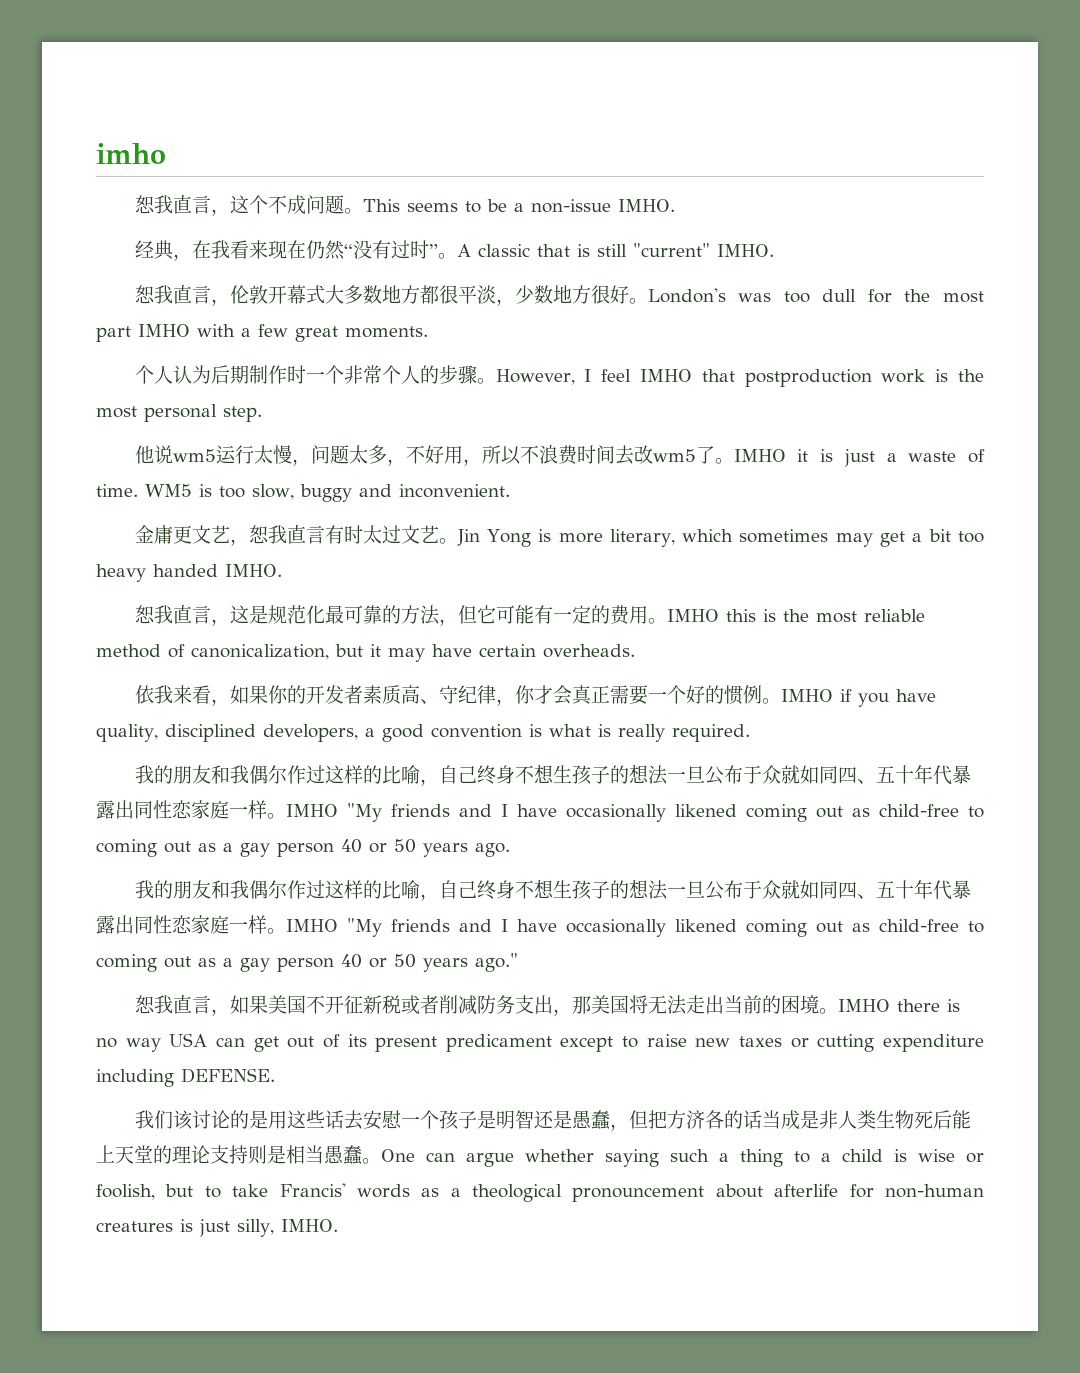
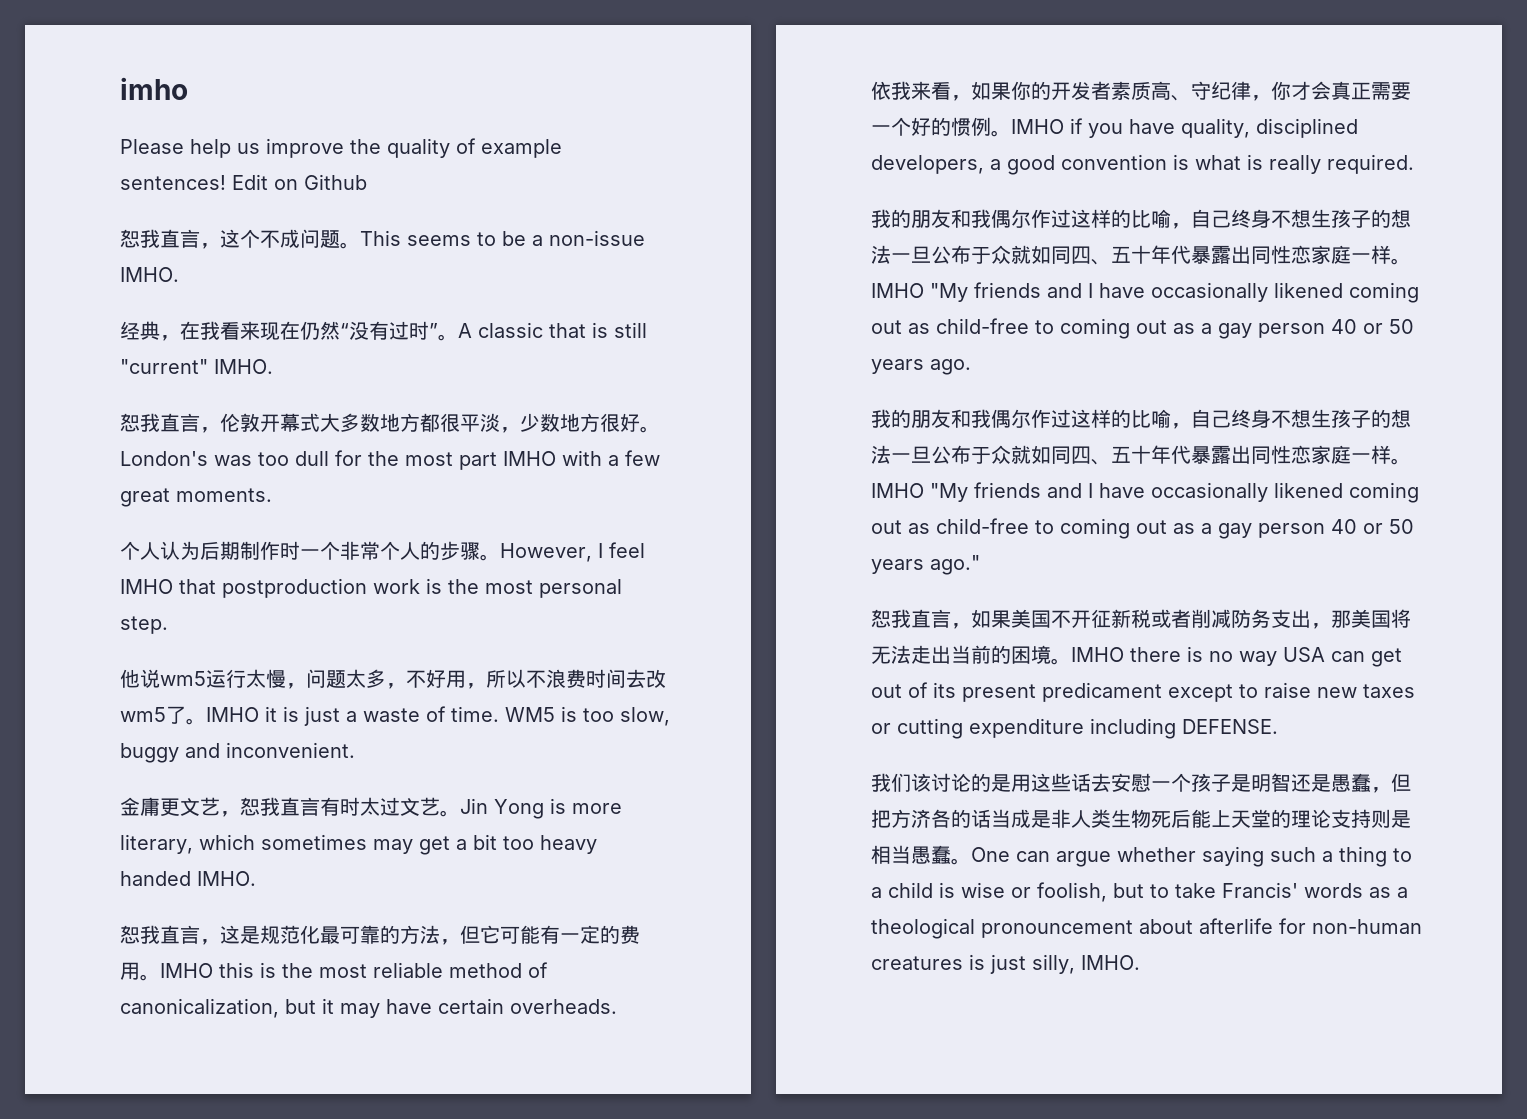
+ Please help us improve the quality of example sentences! Edit on Github

